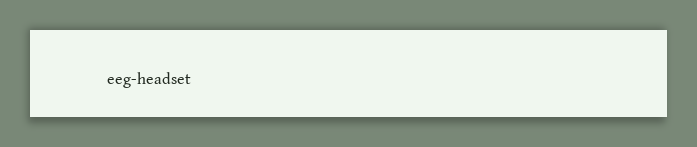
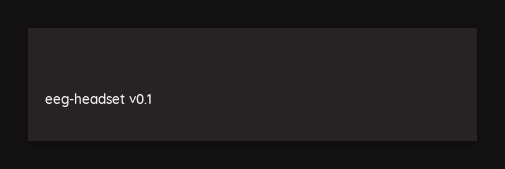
- eeg-headset
+ eeg-headset v0.1

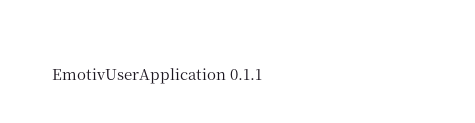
- eeg-headset v0.1
+ EmotivUserApplication 0.1.1

